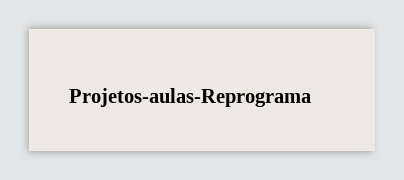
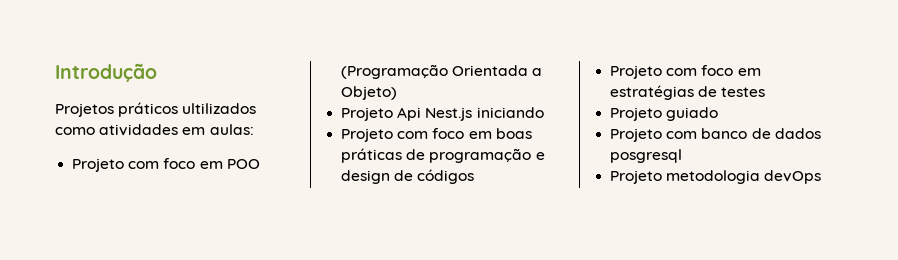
- Projetos-aulas-Reprograma
+ Introdução
+ Projetos práticos ultilizados como atividades em aulas:
+ Projeto com foco em POO (Programação Orientada a Objeto)
+ Projeto Api Nest.js iniciando
+ Projeto com foco em boas práticas de programação e design de códigos
+ Projeto com foco em estratégias de testes
+ Projeto guiado
+ Projeto com banco de dados posgresql
+ Projeto metodologia devOps

